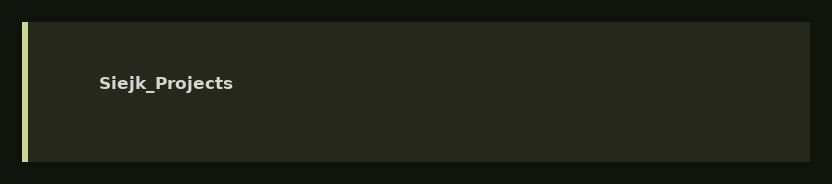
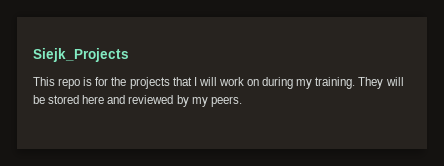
+ This repo is for the projects that I will work on during my training. They will be stored here and reviewed by my peers.

